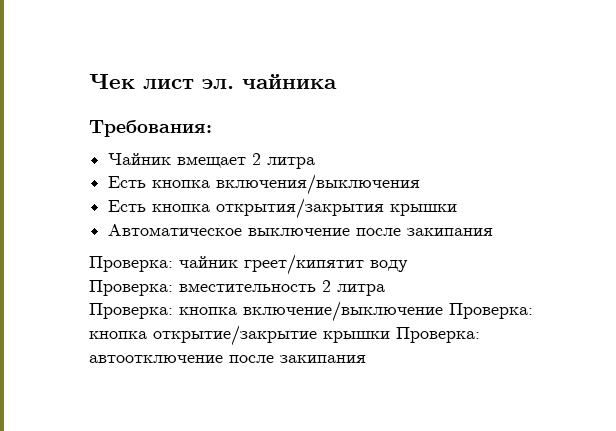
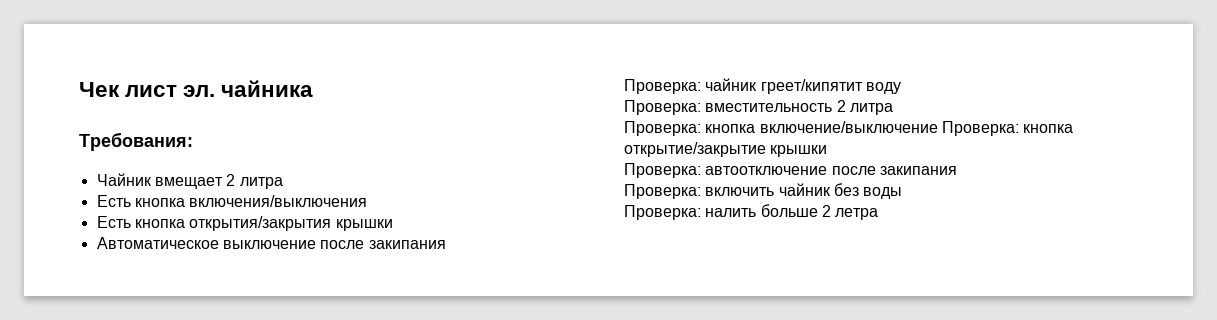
- Проверка: кнопка включение/выключение Проверка: кнопка открытие/закрытие крышки Проверка: автоотключение после закипания
+ Проверка: кнопка включение/выключение Проверка: кнопка открытие/закрытие крышки
+ Проверка: автоотключение после закипания
+ Проверка: включить чайник без воды
+ Проверка: налить больше 2 летра

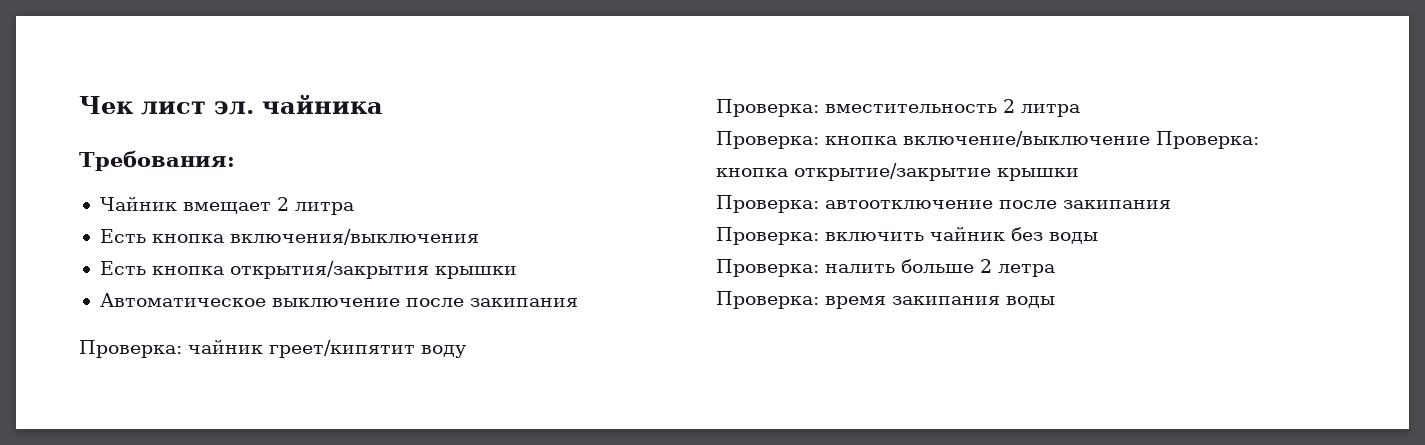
+ Проверка: время закипания воды

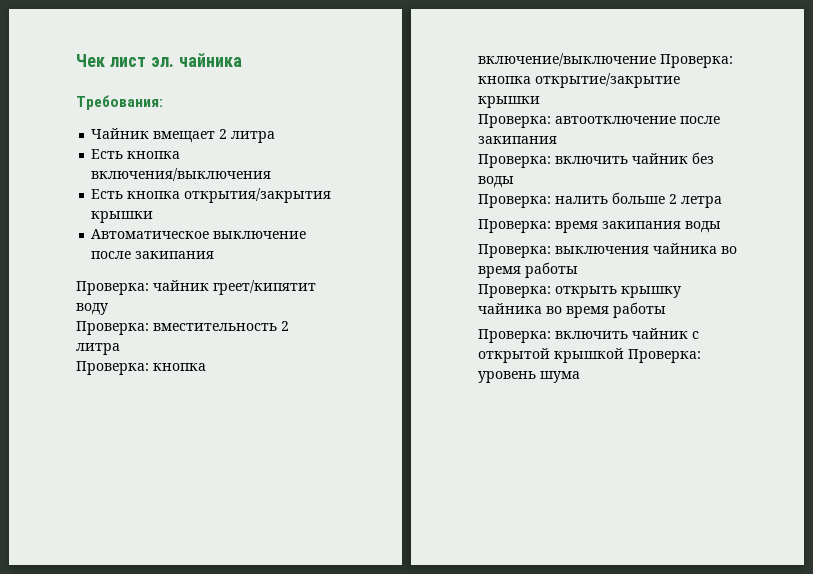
+ Проверка: выключения чайника во время работы
+ Проверка: открыть крышку чайника во время работы
+ Проверка: включить чайник с открытой крышкой Проверка: уровень шума

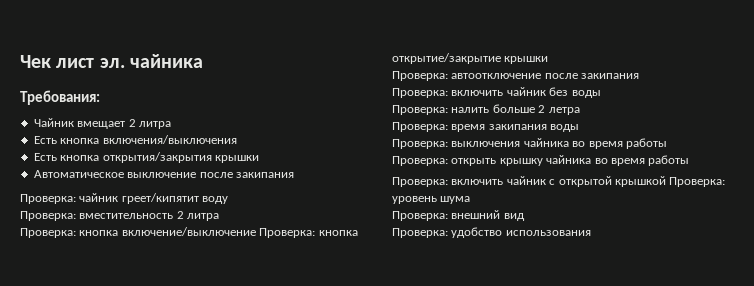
+ Проверка: внешний вид
+ Проверка: удобство использования

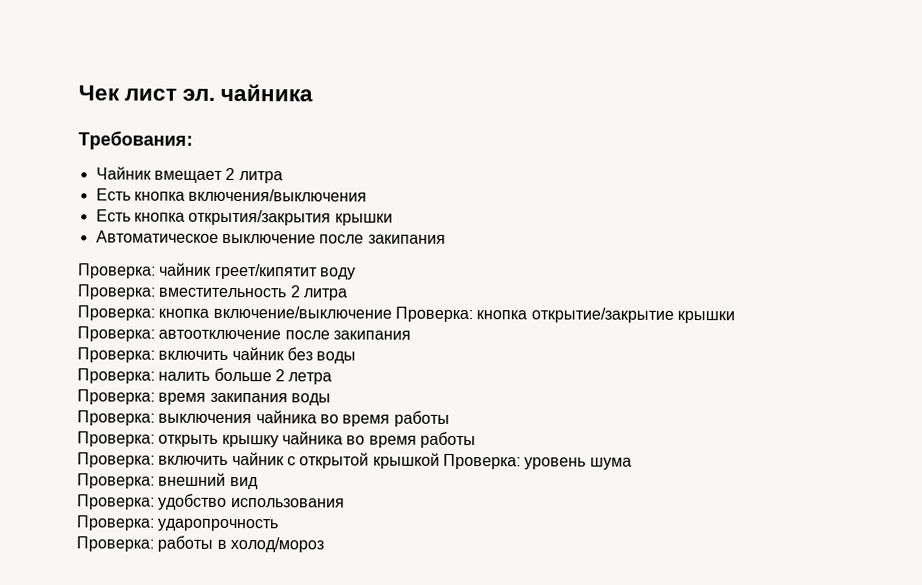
+ Проверка: ударопрочность
+ Проверка: работы в холод/мороз

